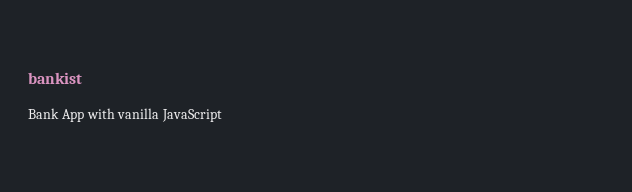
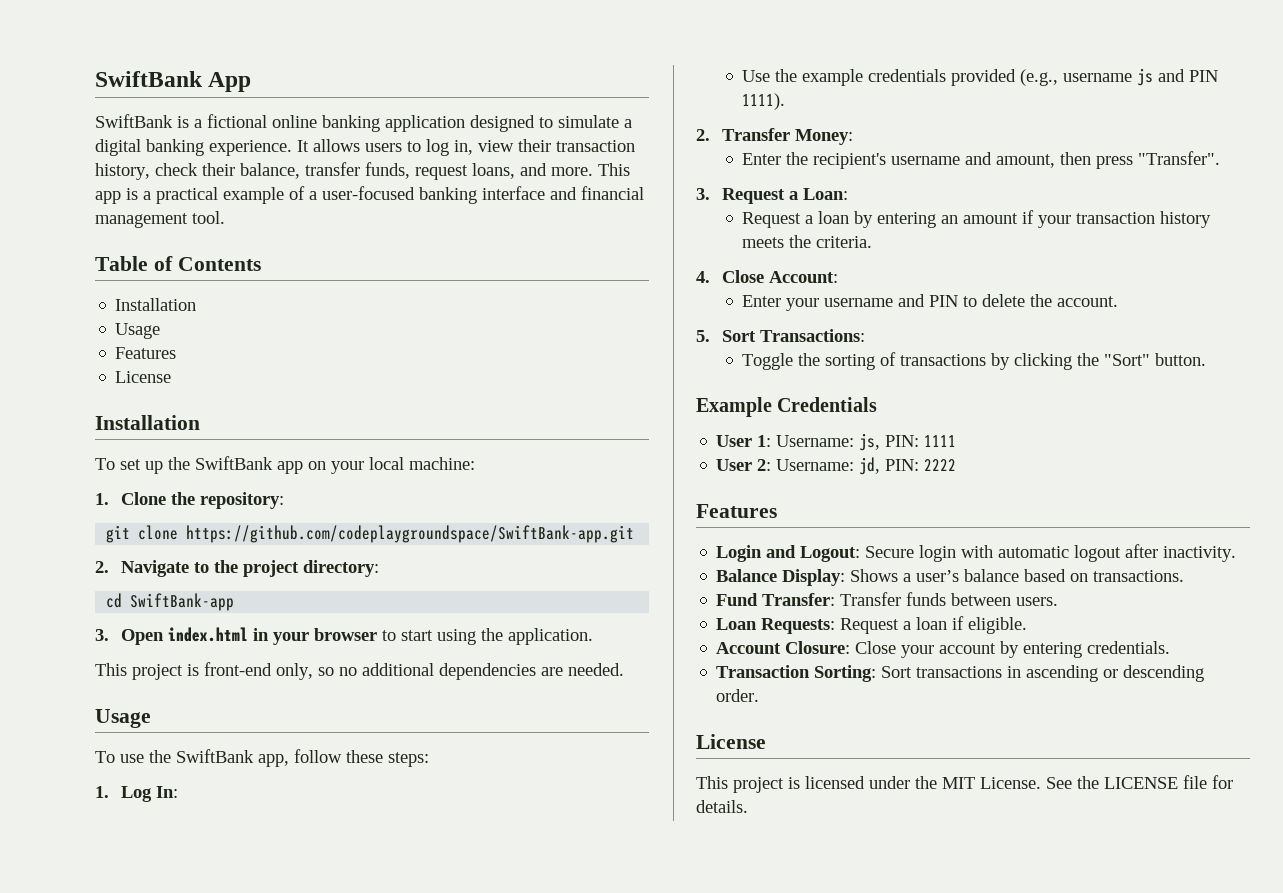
- bankist
- Bank App with vanilla JavaScript
+ SwiftBank App
+ SwiftBank is a fictional online banking application designed to simulate a digital banking experience. It allows users to log in, view their transaction history, check their balance, transfer funds, request loans, and more. This app is a practical example of a user-focused banking interface and financial management tool.
+ Table of Contents
+ Installation
+ Usage
+ Features
+ License
+ Installation
+ To set up the SwiftBank app on your local machine:
+ 1. Clone the repository:
+ git clone https://github.com/codeplaygroundspace/SwiftBank-app.git
+ 2. Navigate to the project directory:
+ cd SwiftBank-app
+ 3. Open index.html in your browser to start using the application.
+ This project is front-end only, so no additional dependencies are needed.
+ Usage
+ To use the SwiftBank app, follow these steps:
+ 1. Log In:
+ Use the example credentials provided (e.g., username js and PIN 1111).
+ 2. Transfer Money:
+ Enter the recipient's username and amount, then press "Transfer".
+ 3. Request a Loan:
+ Request a loan by entering an amount if your transaction history meets the criteria.
+ 4. Close Account:
+ Enter your username and PIN to delete the account.
+ 5. Sort Transactions:
+ Toggle the sorting of transactions by clicking the "Sort" button.
+ Example Credentials
+ User 1: Username: js, PIN: 1111
+ User 2: Username: jd, PIN: 2222
+ Features
+ Login and Logout: Secure login with automatic logout after inactivity.
+ Balance Display: Shows a user’s balance based on transactions.
+ Fund Transfer: Transfer funds between users.
+ Loan Requests: Request a loan if eligible.
+ Account Closure: Close your account by entering credentials.
+ Transaction Sorting: Sort transactions in ascending or descending order.
+ License
+ This project is licensed under the MIT License. See the LICENSE file for details.

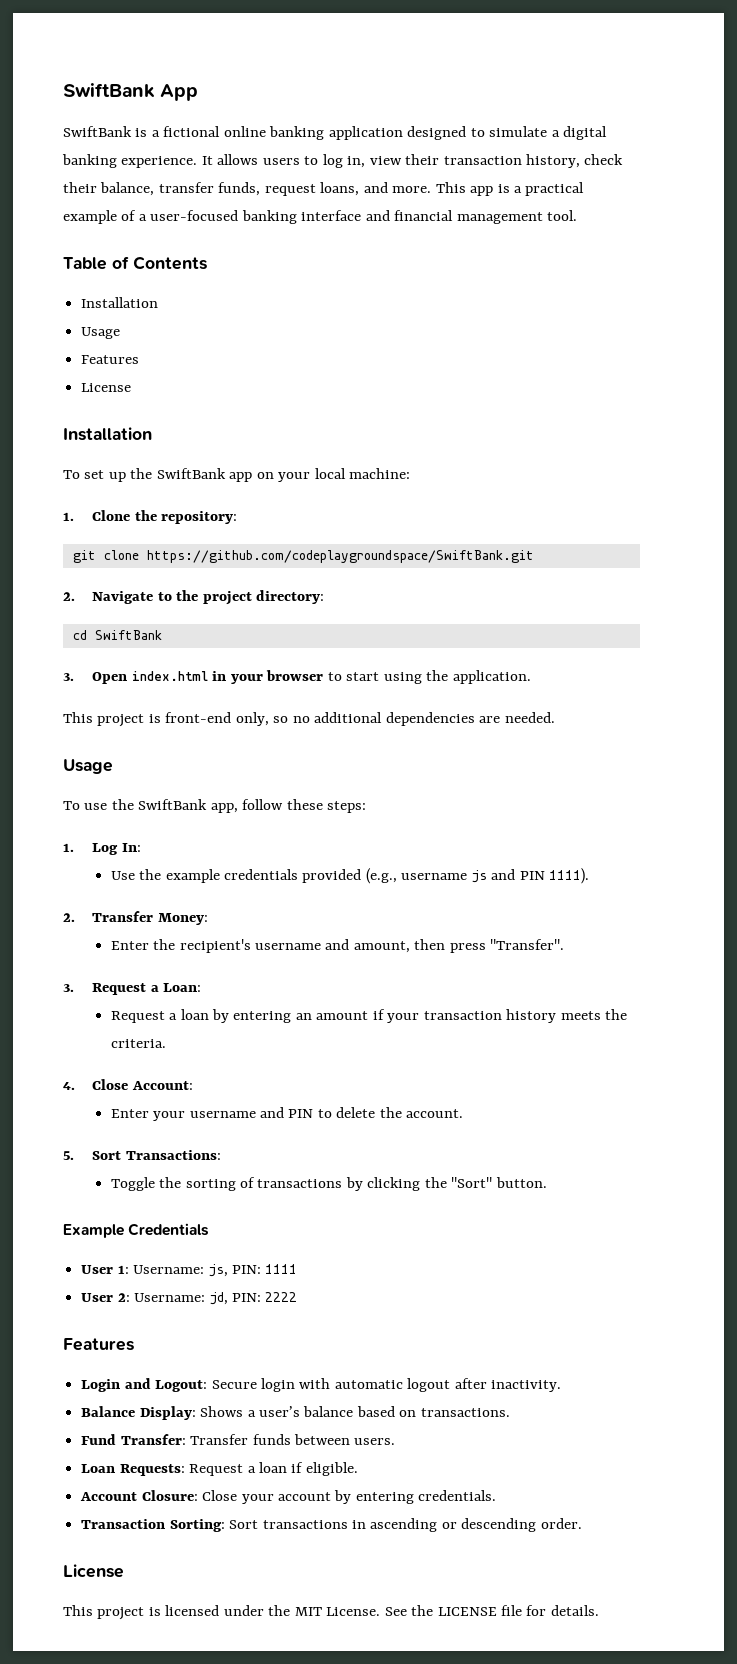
- git clone https://github.com/codeplaygroundspace/SwiftBank-app.git
+ git clone https://github.com/codeplaygroundspace/SwiftBank.git
- cd SwiftBank-app
+ cd SwiftBank

